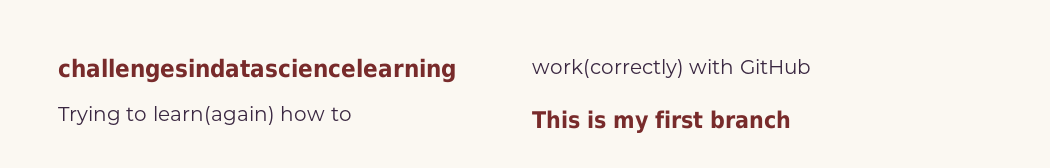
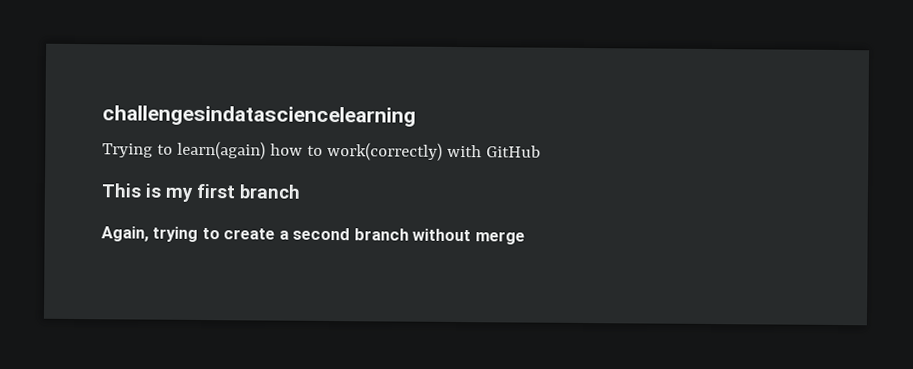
+ Again, trying to create a second branch without merge

